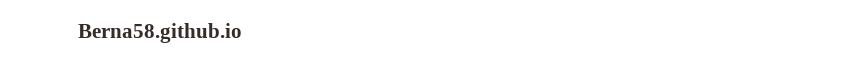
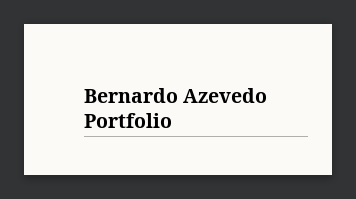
- Berna58.github.io
+ Bernardo Azevedo Portfolio

